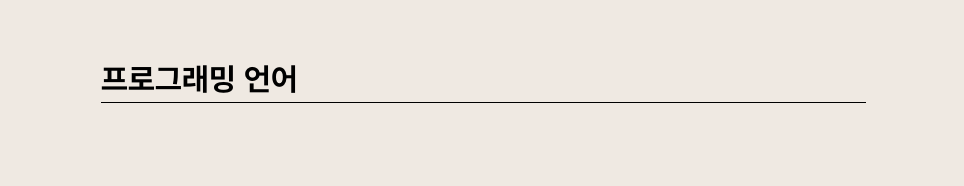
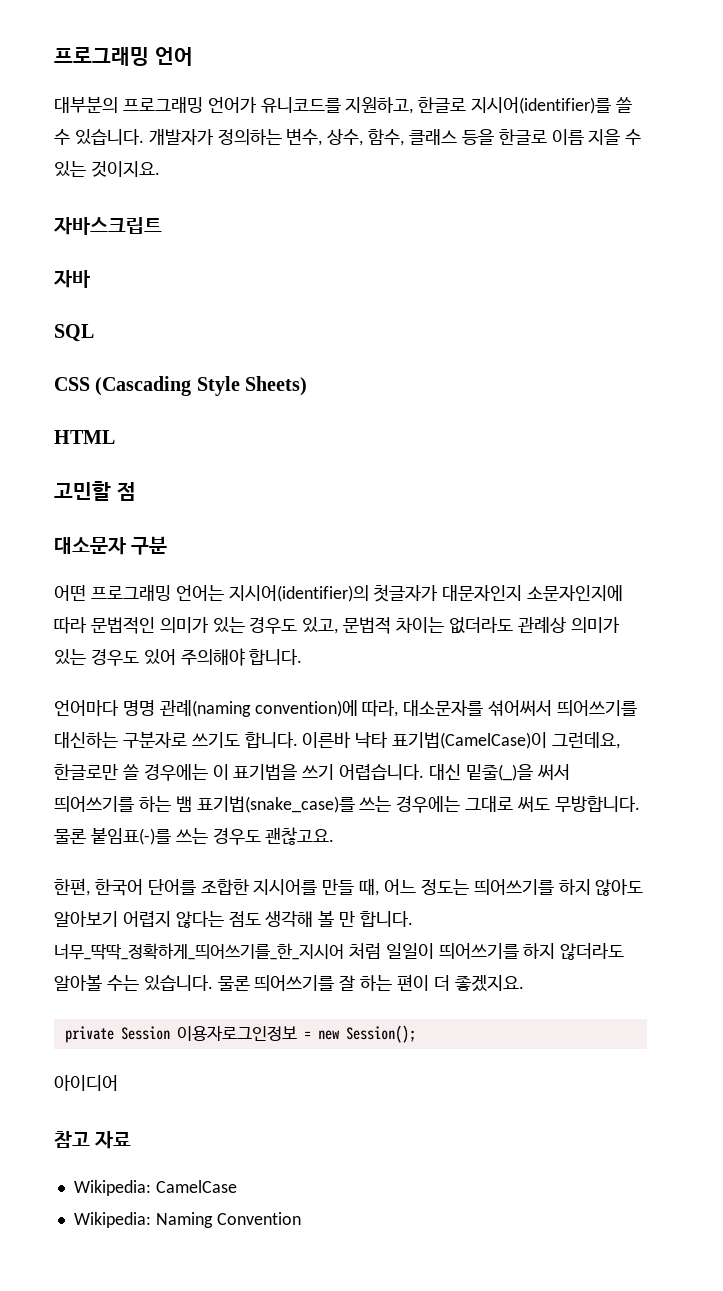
+ 대부분의 프로그래밍 언어가 유니코드를 지원하고, 한글로 지시어(identifier)를 쓸 수 있습니다. 개발자가 정의하는 변수, 상수, 함수, 클래스 등을 한글로 이름 지을 수 있는 것이지요.
+ 자바스크립트
+ 자바
+ SQL
+ CSS (Cascading Style Sheets)
+ HTML
+ 고민할 점
+ 대소문자 구분
+ 어떤 프로그래밍 언어는 지시어(identifier)의 첫글자가 대문자인지 소문자인지에 따라 문법적인 의미가 있는 경우도 있고, 문법적 차이는 없더라도 관례상 의미가 있는 경우도 있어 주의해야 합니다.
+ 언어마다 명명 관례(naming convention)에 따라, 대소문자를 섞어써서 띄어쓰기를 대신하는 구분자로 쓰기도 합니다. 이른바 낙타 표기법(CamelCase)이 그런데요, 한글로만 쓸 경우에는 이 표기법을 쓰기 어렵습니다. 대신 밑줄(_)을 써서 띄어쓰기를 하는 뱀 표기법(snake_case)를 쓰는 경우에는 그대로 써도 무방합니다. 물론 붙임표(-)를 쓰는 경우도 괜찮고요.
+ 한편, 한국어 단어를 조합한 지시어를 만들 때, 어느 정도는 띄어쓰기를 하지 않아도 알아보기 어렵지 않다는 점도 생각해 볼 만 합니다. 너무_딱딱_정확하게_띄어쓰기를_한_지시어 처럼 일일이 띄어쓰기를 하지 않더라도 알아볼 수는 있습니다. 물론 띄어쓰기를 잘 하는 편이 더 좋겠지요.
+ private Session 이용자로그인정보 = new Session();
+ 아이디어
+ 참고 자료
+ Wikipedia: CamelCase
+ Wikipedia: Naming Convention

